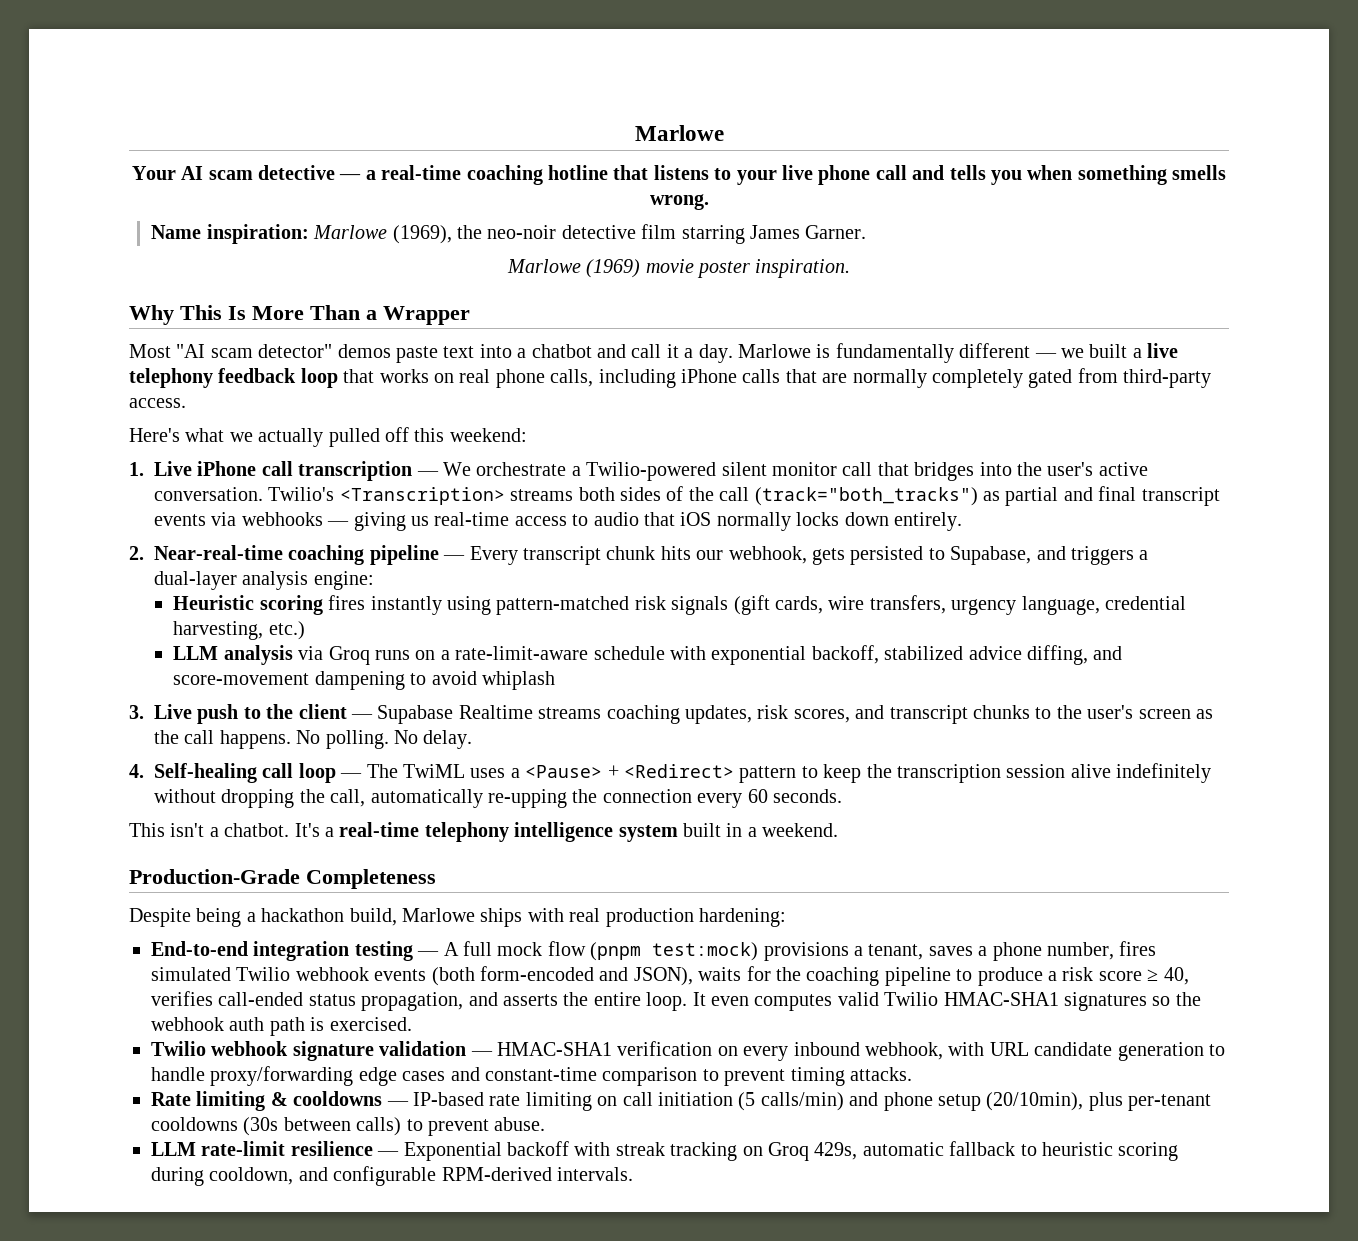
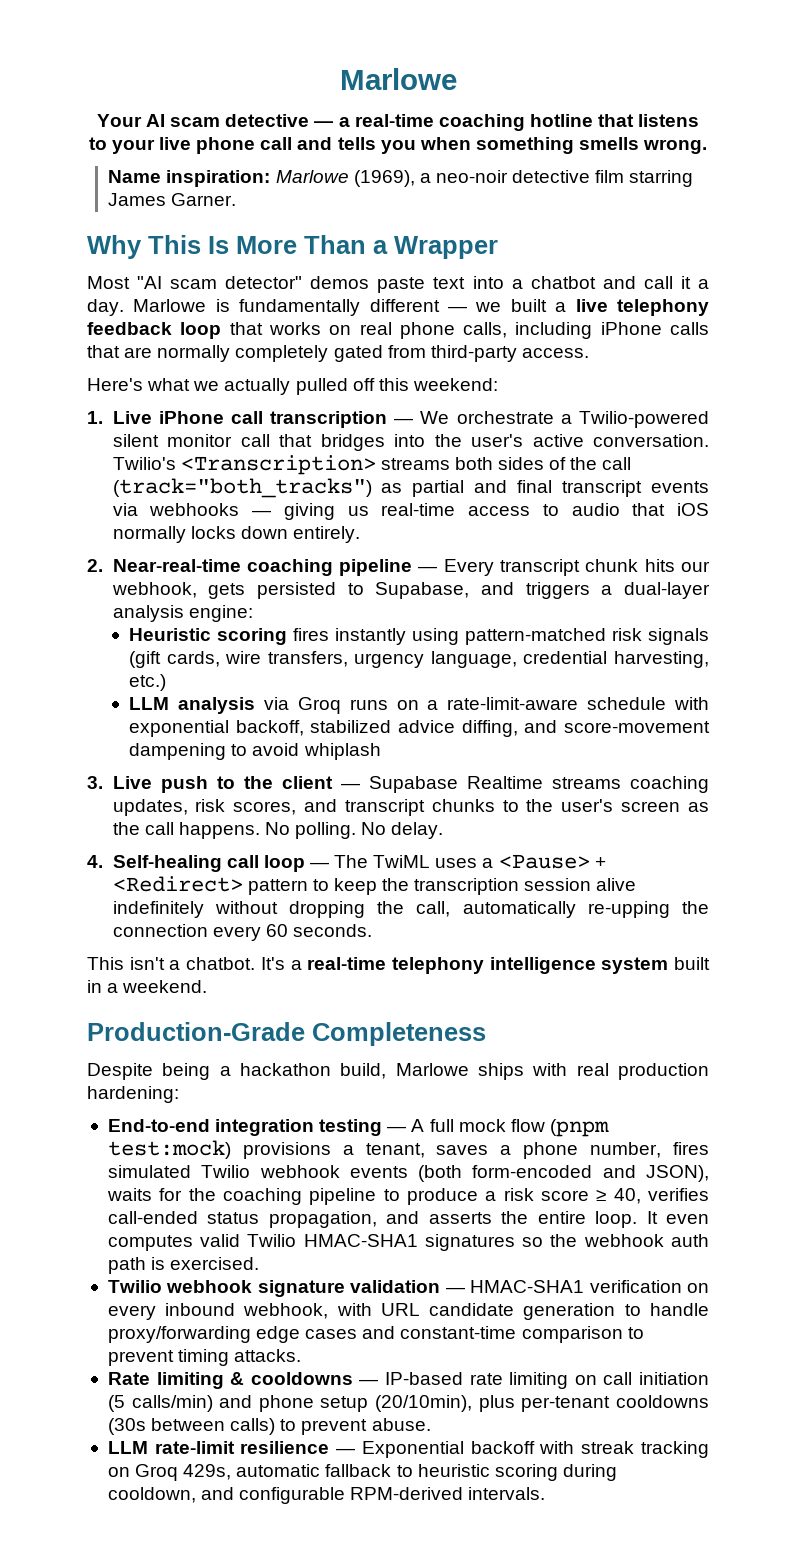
- Name inspiration: Marlowe (1969), the neo-noir detective film starring James Garner.
+ Name inspiration: Marlowe (1969), a neo-noir detective film starring James Garner.
- Marlowe (1969) movie poster inspiration.

